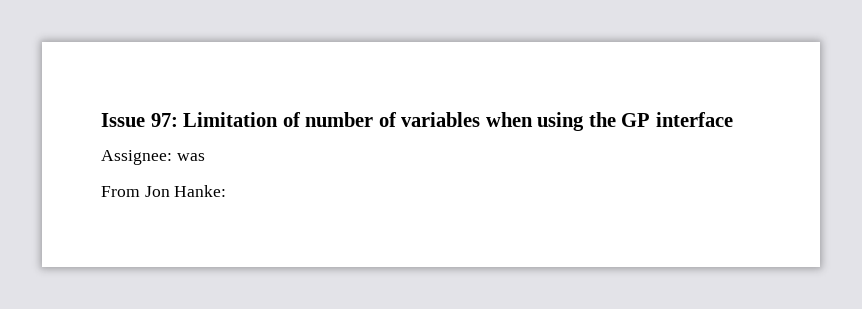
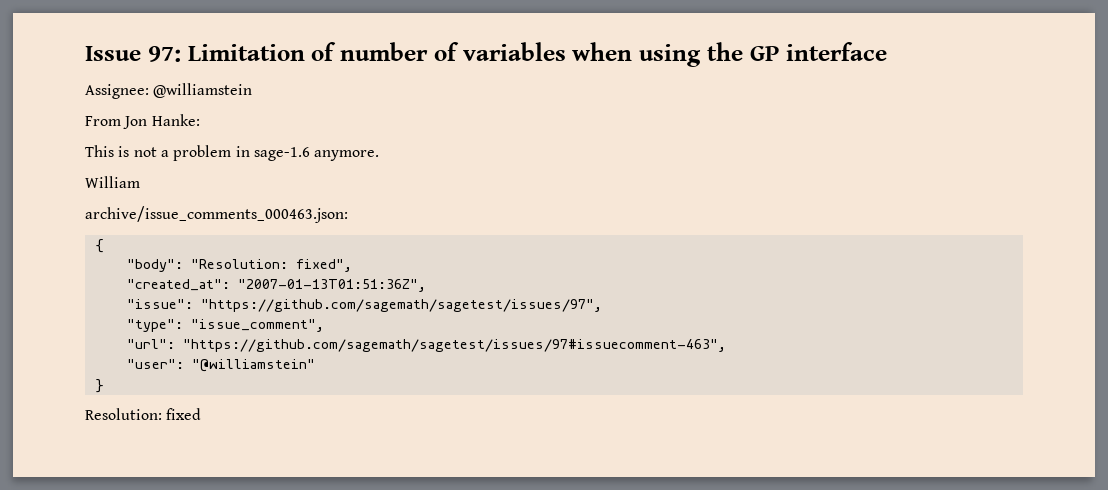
- Assignee: was
+ Assignee: @williamstein
+ This is not a problem in sage-1.6 anymore.
+ William
+ archive/issue_comments_000463.json:
+ {
+ "body": "Resolution: fixed",
+ "created_at": "2007-01-13T01:51:36Z",
+ "issue": "https://github.com/sagemath/sagetest/issues/97",
+ "type": "issue_comment",
+ "url": "https://github.com/sagemath/sagetest/issues/97#issuecomment-463",
+ "user": "@williamstein"
+ }
+ Resolution: fixed

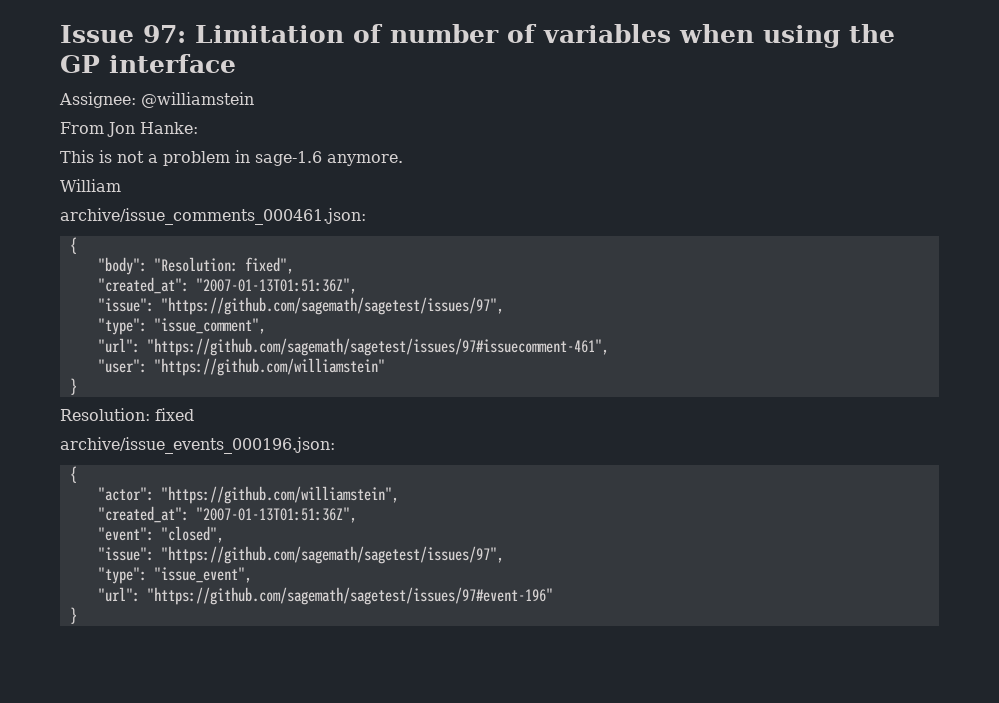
- archive/issue_comments_000463.json:
+ archive/issue_comments_000461.json:
- "url": "https://github.com/sagemath/sagetest/issues/97#issuecomment-463",
+ "url": "https://github.com/sagemath/sagetest/issues/97#issuecomment-461",
- "user": "@williamstein"
+ "user": "https://github.com/williamstein"
+ archive/issue_events_000196.json:
+ {
+ "actor": "https://github.com/williamstein",
+ "created_at": "2007-01-13T01:51:36Z",
+ "event": "closed",
+ "issue": "https://github.com/sagemath/sagetest/issues/97",
+ "type": "issue_event",
+ "url": "https://github.com/sagemath/sagetest/issues/97#event-196"
+ }

